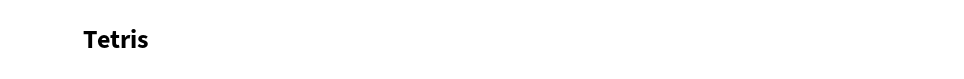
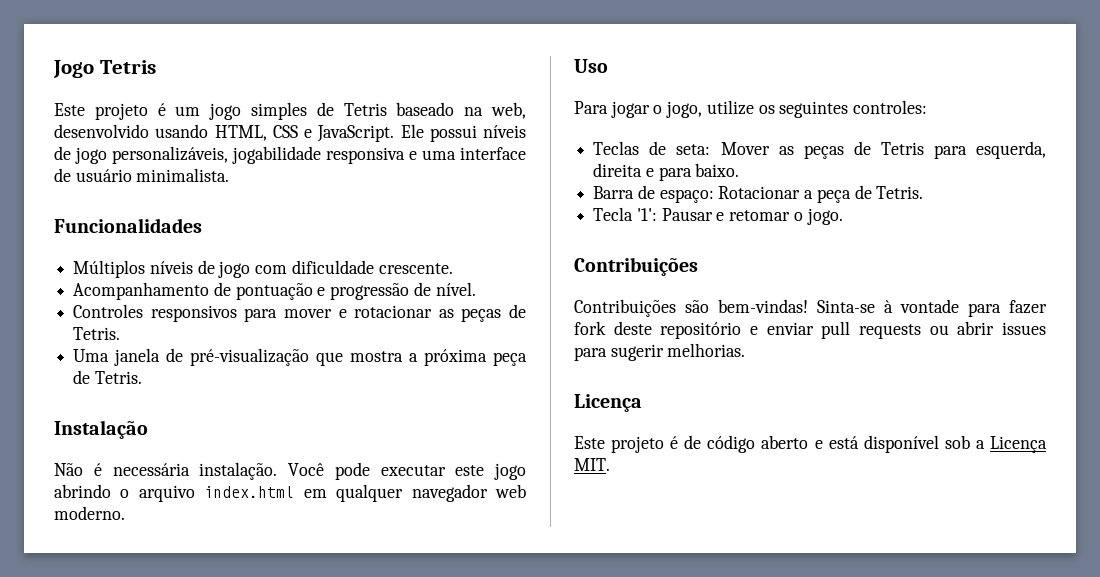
- Tetris
+ Jogo Tetris
+ Este projeto é um jogo simples de Tetris baseado na web, desenvolvido usando HTML, CSS e JavaScript. Ele possui níveis de jogo personalizáveis, jogabilidade responsiva e uma interface de usuário minimalista.
+ Funcionalidades
+ Múltiplos níveis de jogo com dificuldade crescente.
+ Acompanhamento de pontuação e progressão de nível.
+ Controles responsivos para mover e rotacionar as peças de Tetris.
+ Uma janela de pré-visualização que mostra a próxima peça de Tetris.
+ Instalação
+ Não é necessária instalação. Você pode executar este jogo abrindo o arquivo index.html em qualquer navegador web moderno.
+ Uso
+ Para jogar o jogo, utilize os seguintes controles:
+ Teclas de seta: Mover as peças de Tetris para esquerda, direita e para baixo.
+ Barra de espaço: Rotacionar a peça de Tetris.
+ Tecla '1': Pausar e retomar o jogo.
+ Contribuições
+ Contribuições são bem-vindas! Sinta-se à vontade para fazer fork deste repositório e enviar pull requests ou abrir issues para sugerir melhorias.
+ Licença
+ Este projeto é de código aberto e está disponível sob a Licença MIT.

